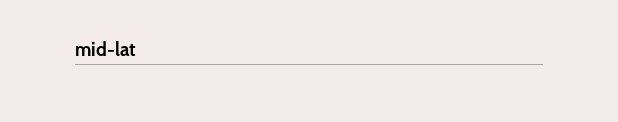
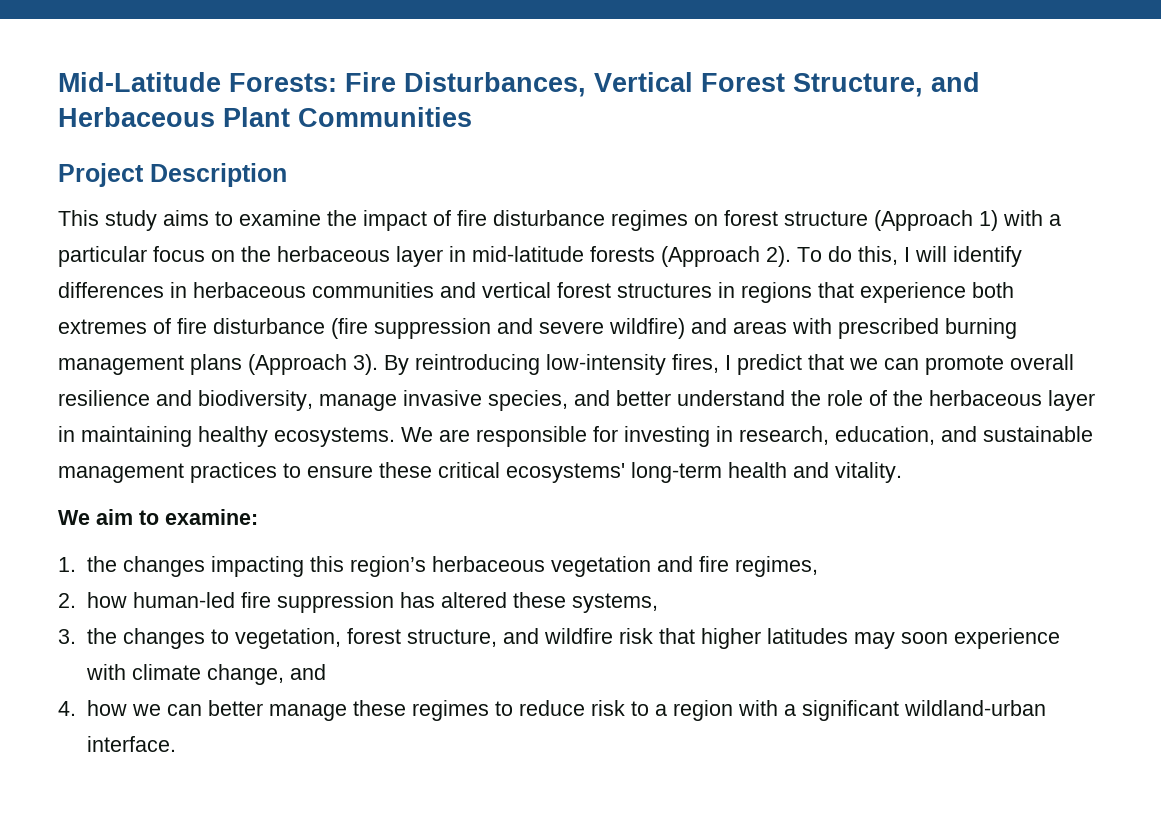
- mid-lat
+ Mid-Latitude Forests: Fire Disturbances, Vertical Forest Structure, and Herbaceous Plant Communities
+ Project Description
+ This study aims to examine the impact of fire disturbance regimes on forest structure (Approach 1) with a particular focus on the herbaceous layer in mid-latitude forests (Approach 2). To do this, I will identify differences in herbaceous communities and vertical forest structures in regions that experience both extremes of fire disturbance (fire suppression and severe wildfire) and areas with prescribed burning management plans (Approach 3). By reintroducing low-intensity fires, I predict that we can promote overall resilience and biodiversity, manage invasive species, and better understand the role of the herbaceous layer in maintaining healthy ecosystems. We are responsible for investing in research, education, and sustainable management practices to ensure these critical ecosystems' long-term health and vitality.
+ We aim to examine:
+ 1. the changes impacting this region’s herbaceous vegetation and fire regimes,
+ 2. how human-led fire suppression has altered these systems,
+ 3. the changes to vegetation, forest structure, and wildfire risk that higher latitudes may soon experience with climate change, and
+ 4. how we can better manage these regimes to reduce risk to a region with a significant wildland-urban interface.

